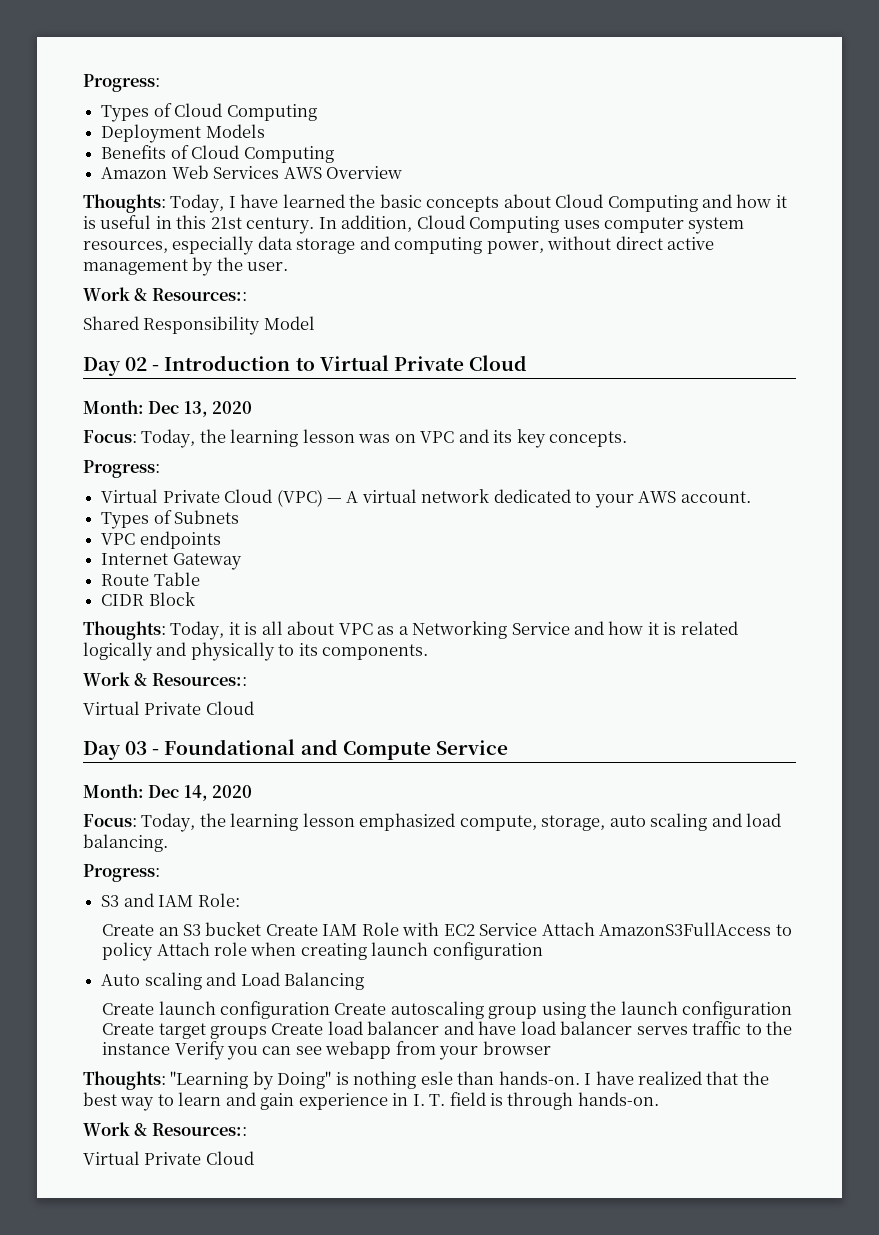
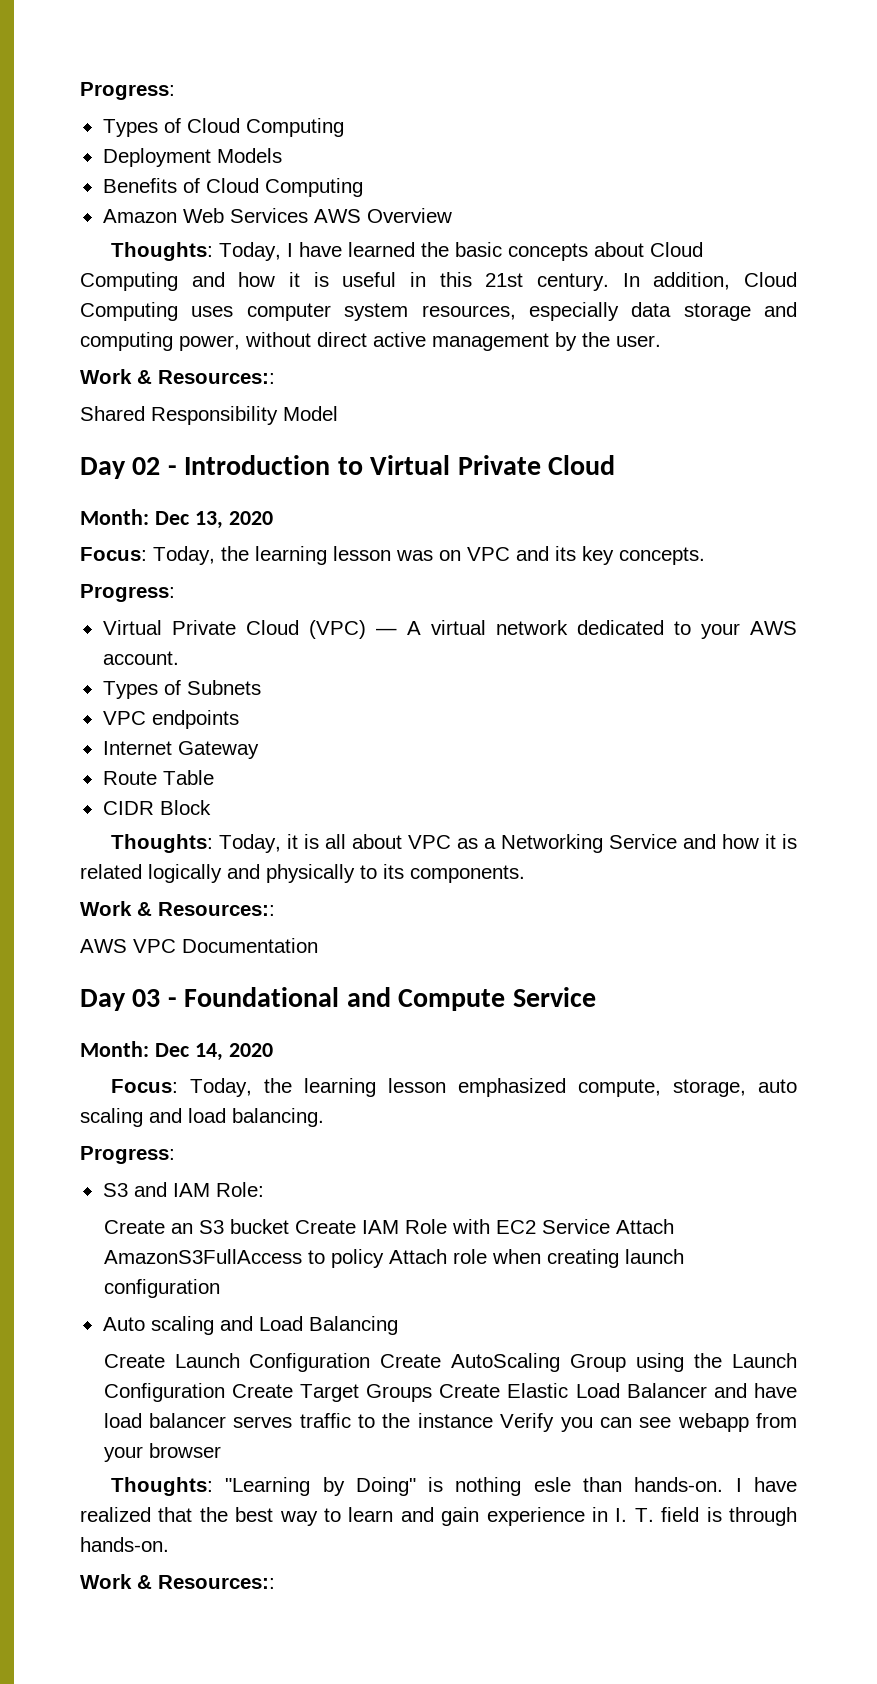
  Thoughts: Today, it is all about VPC as a Networking Service and how it is related logically and physically to its components.
  Work & Resources::
- Virtual Private Cloud
+ AWS VPC Documentation
- Create launch configuration Create autoscaling group using the launch configuration Create target groups Create load balancer and have load balancer serves traffic to the instance Verify you can see webapp from your browser
+ Create Launch Configuration Create AutoScaling Group using the Launch Configuration Create Target Groups Create Elastic Load Balancer and have load balancer serves traffic to the instance Verify you can see webapp from your browser
  I have realized that the best way to learn and gain experience in I. T. field is through hands-on.
  Work & Resources::
- Virtual Private Cloud

